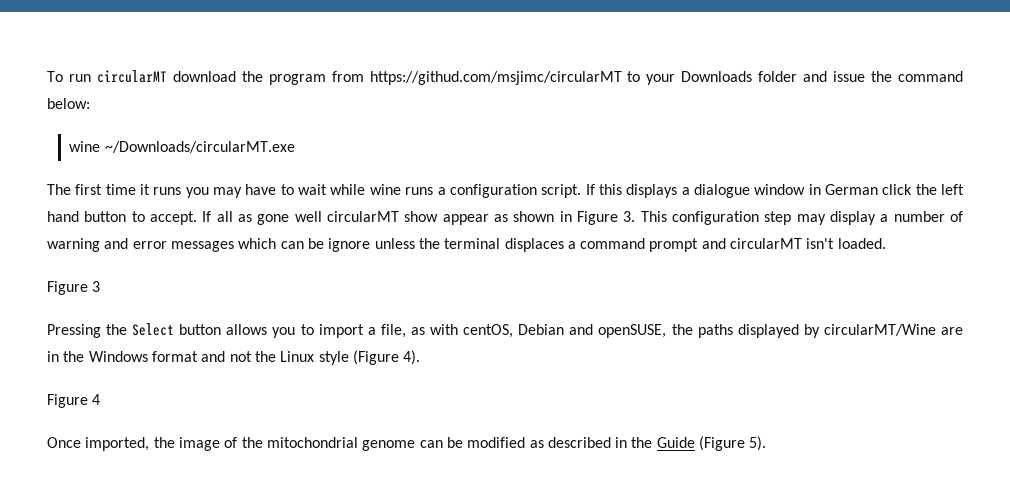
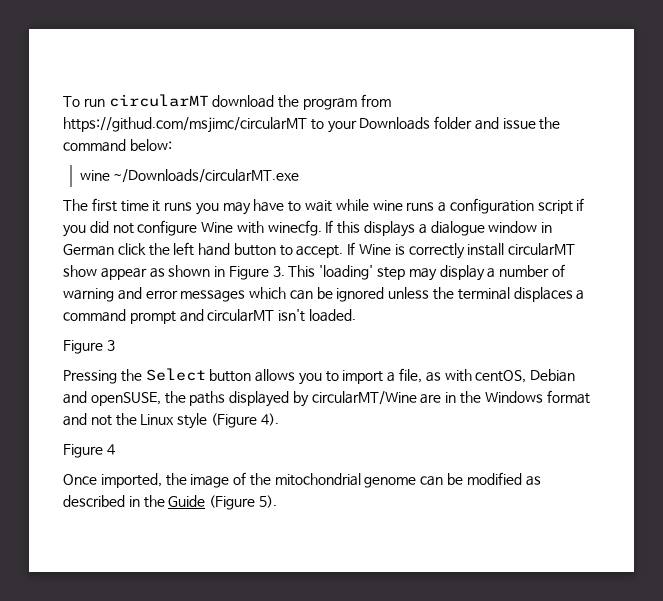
- The first time it runs you may have to wait while wine runs a configuration script.
+ The first time it runs you may have to wait while wine runs a configuration script if you did not configure Wine with winecfg.
- If all as gone well circularMT show appear as shown in Figure 3. This configuration step may display a number of warning and error messages which can be ignore unless the terminal displaces a command prompt and circularMT isn't loaded.
+ If Wine is correctly install circularMT show appear as shown in Figure 3. This 'loading' step may display a number of warning and error messages which can be ignored unless the terminal displaces a command prompt and circularMT isn't loaded.

